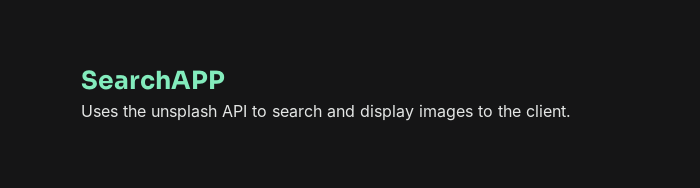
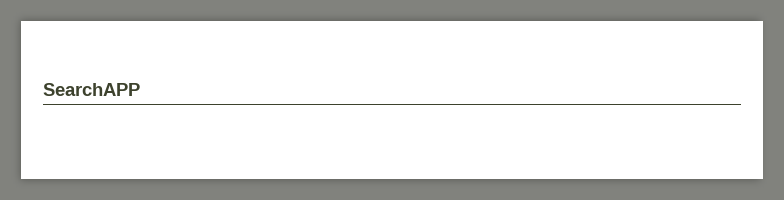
- Uses the unsplash API to search and display images to the client.

